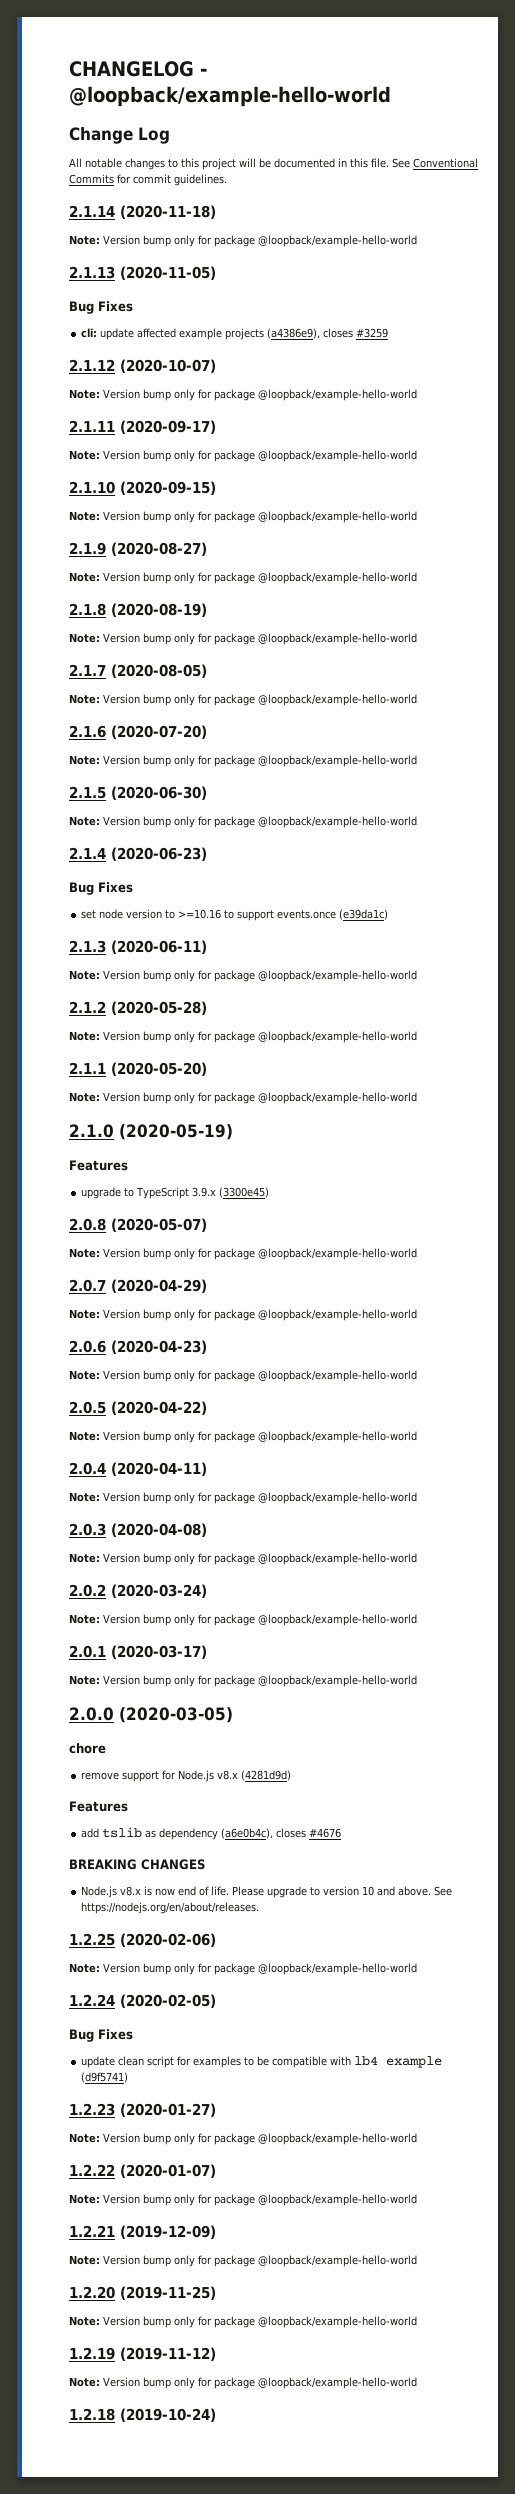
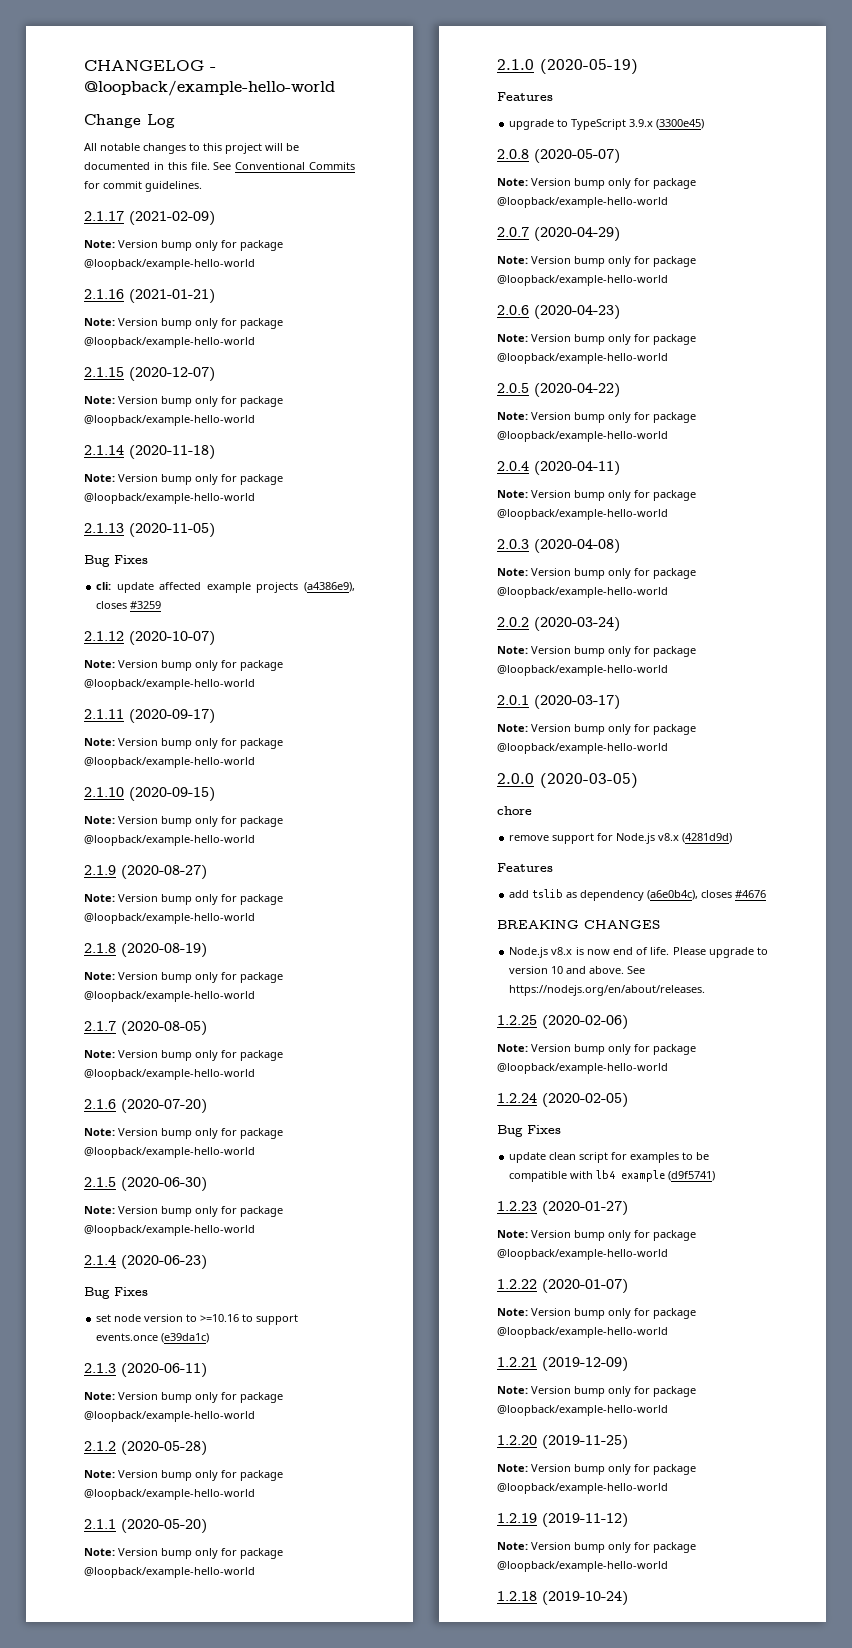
+ 2.1.17 (2021-02-09)
+ Note: Version bump only for package @loopback/example-hello-world
+ 2.1.16 (2021-01-21)
+ Note: Version bump only for package @loopback/example-hello-world
+ 2.1.15 (2020-12-07)
+ Note: Version bump only for package @loopback/example-hello-world

